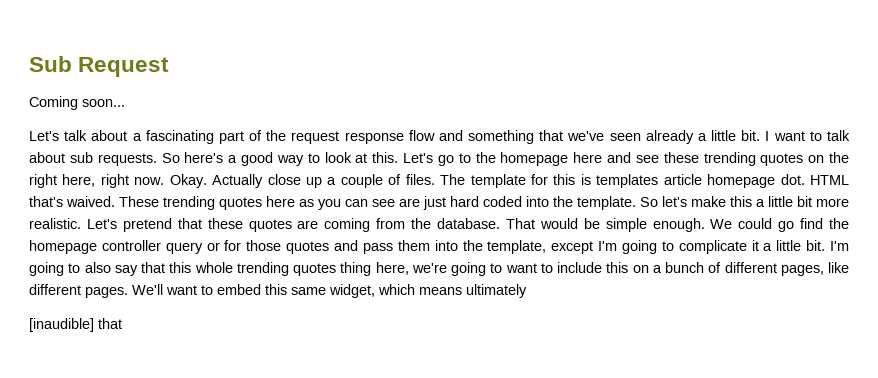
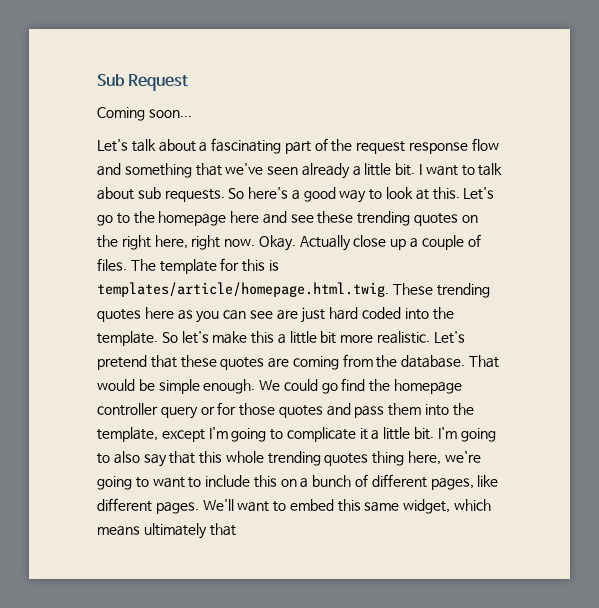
- The template for this is templates article homepage dot. HTML that's waived. These trending quotes here as you can see are just hard coded into the template.
+ The template for this is templates/article/homepage.html.twig. These trending quotes here as you can see are just hard coded into the template.
- We'll want to embed this same widget, which means ultimately
- [inaudible] that
+ We'll want to embed this same widget, which means ultimately that

